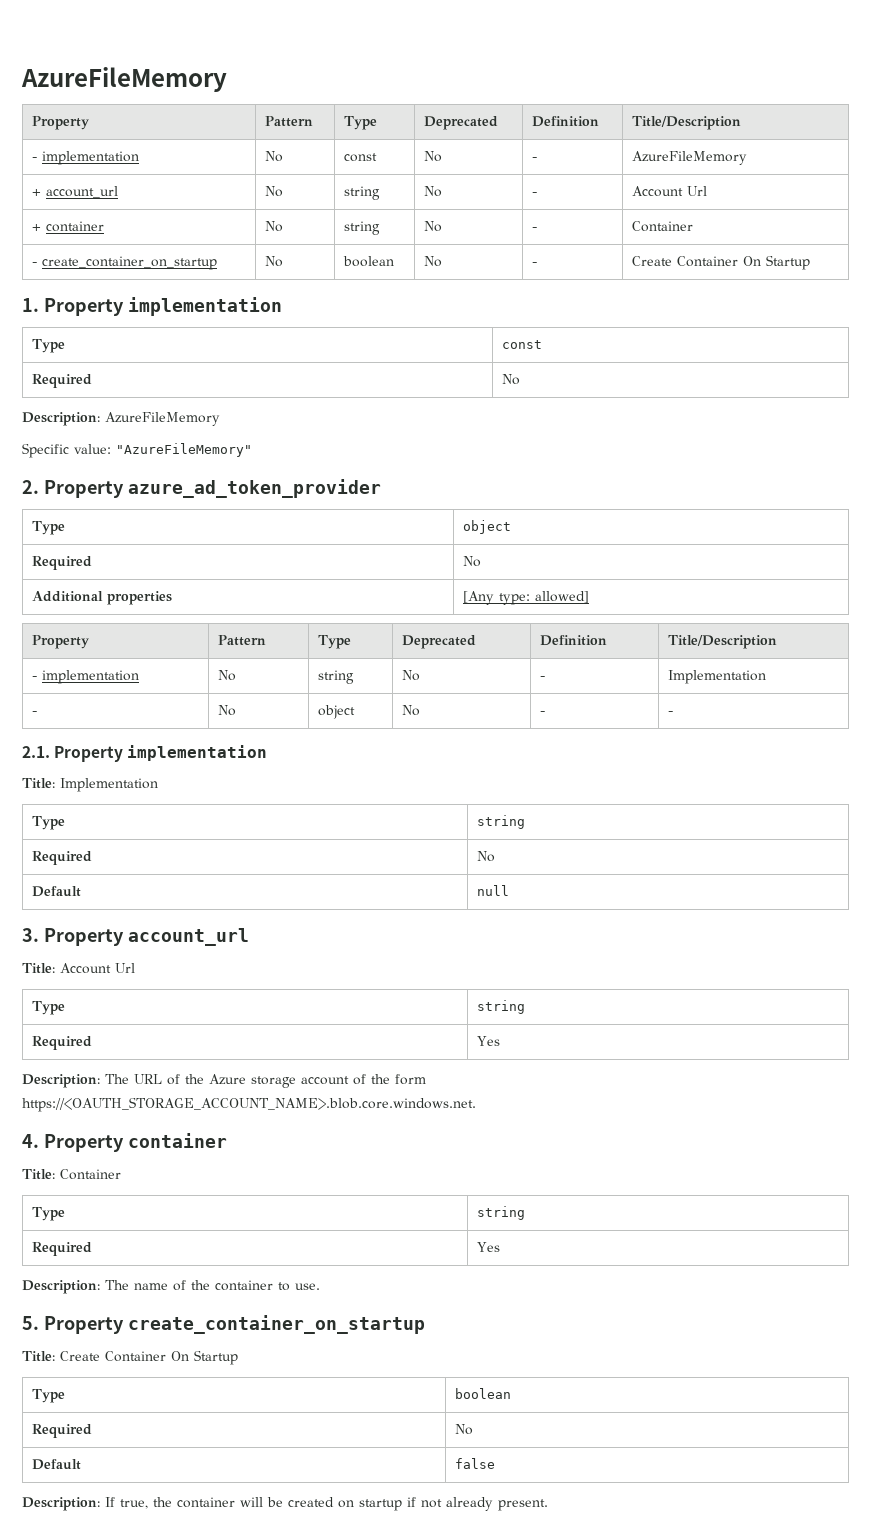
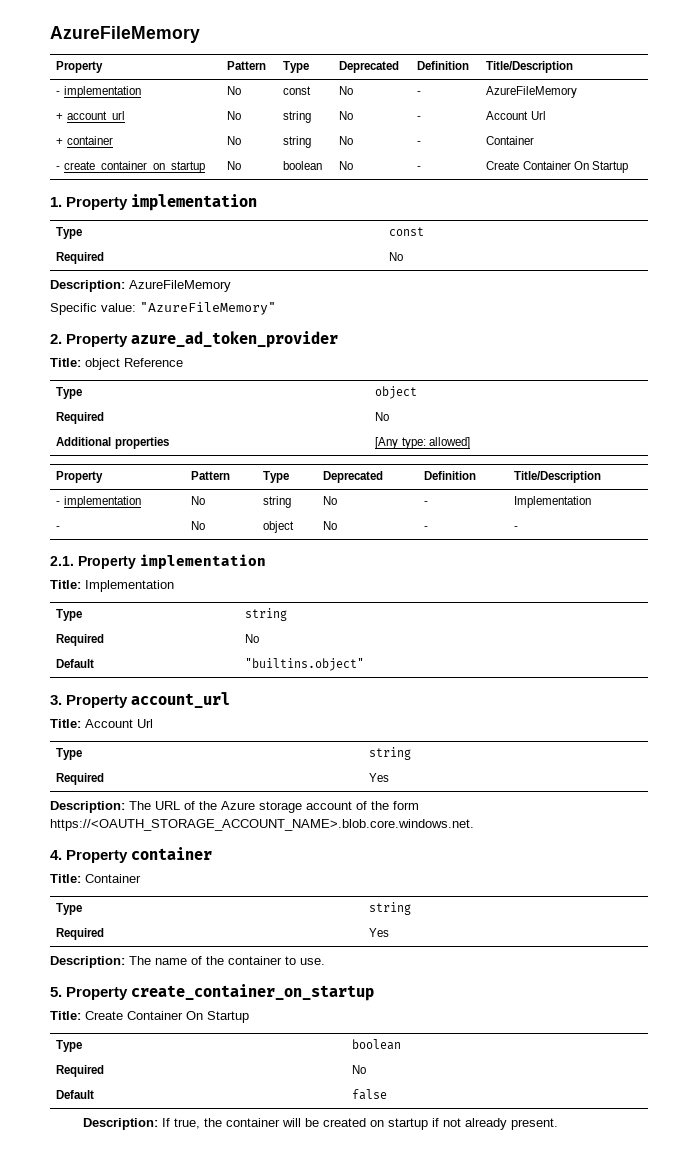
+ Title: object Reference
- Default | null
+ Default | "builtins.object"

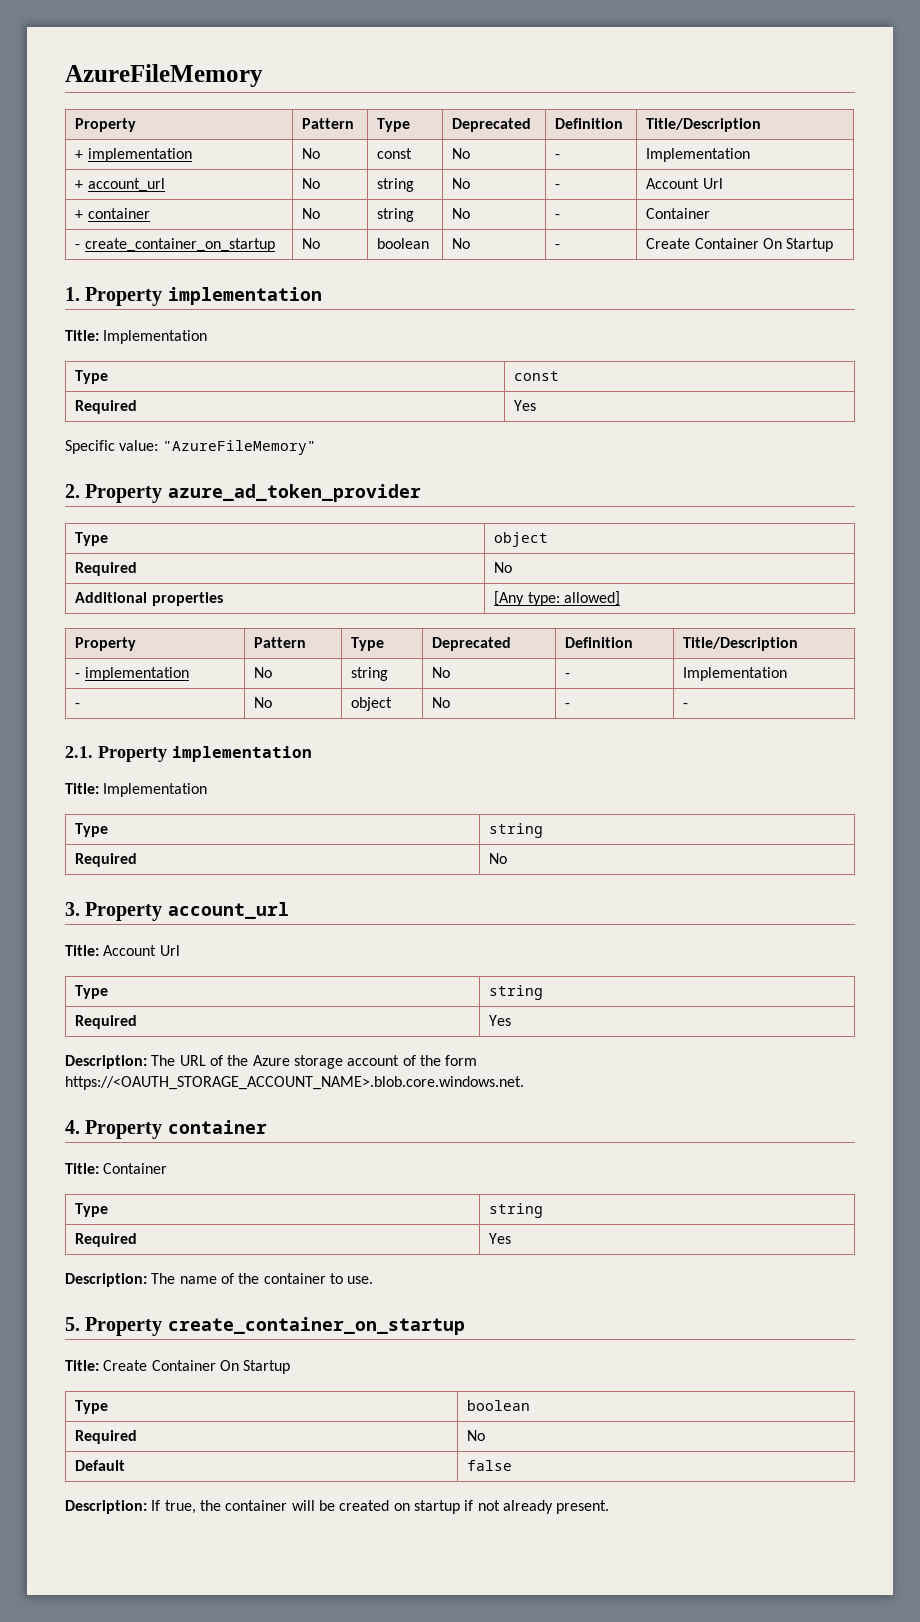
- - implementation | No | const | No | - | AzureFileMemory
+ + implementation | No | const | No | - | Implementation
  1. Property implementation
+ Title: Implementation
  Type | const
- Required | No
- Description: AzureFileMemory
+ Required | Yes
- Title: object Reference
- Default | "builtins.object"

